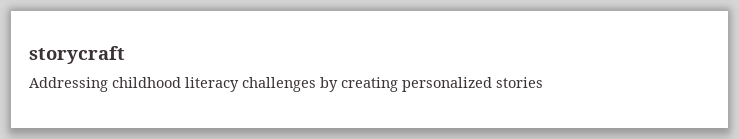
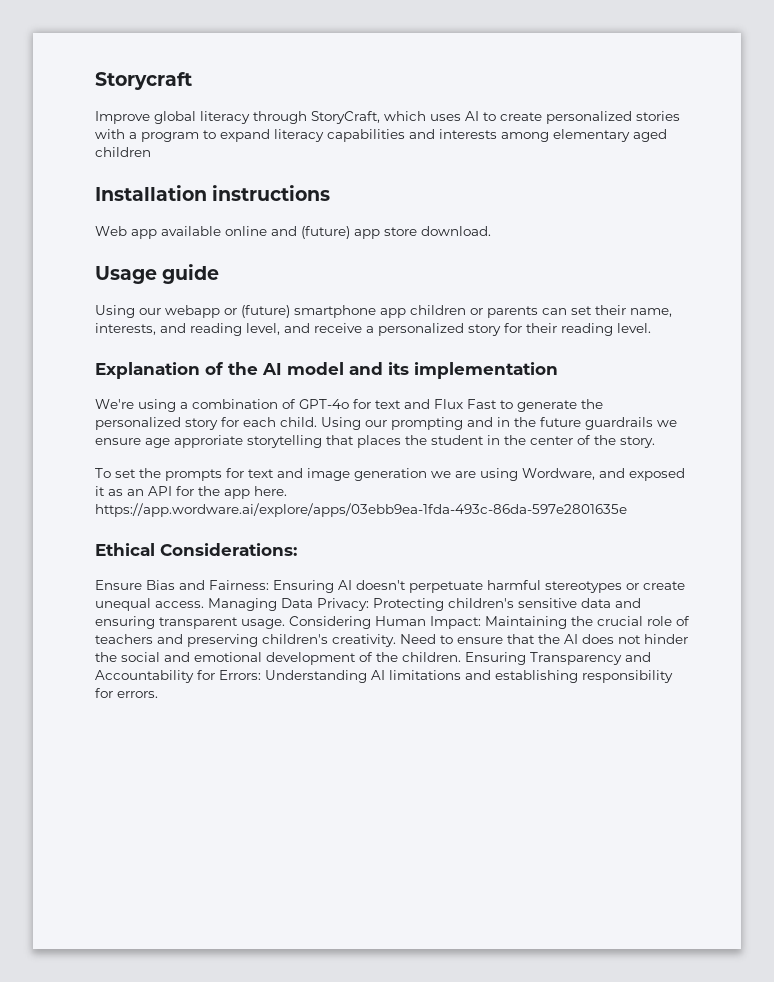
- storycraft
- Addressing childhood literacy challenges by creating personalized stories
+ Storycraft
+ Improve global literacy through StoryCraft, which uses AI to create personalized stories with a program to expand literacy capabilities and interests among elementary aged children
+ Installation instructions
+ Web app available online and (future) app store download.
+ Usage guide
+ Using our webapp or (future) smartphone app children or parents can set their name, interests, and reading level, and receive a personalized story for their reading level.
+ Explanation of the AI model and its implementation
+ We're using a combination of GPT-4o for text and Flux Fast to generate the personalized story for each child. Using our prompting and in the future guardrails we ensure age approriate storytelling that places the student in the center of the story.
+ To set the prompts for text and image generation we are using Wordware, and exposed it as an API for the app here. https://app.wordware.ai/explore/apps/03ebb9ea-1fda-493c-86da-597e2801635e
+ Ethical Considerations:
+ Ensure Bias and Fairness: Ensuring AI doesn't perpetuate harmful stereotypes or create unequal access. Managing Data Privacy: Protecting children's sensitive data and ensuring transparent usage. Considering Human Impact: Maintaining the crucial role of teachers and preserving children's creativity. Need to ensure that the AI does not hinder the social and emotional development of the children. Ensuring Transparency and Accountability for Errors: Understanding AI limitations and establishing responsibility for errors.

